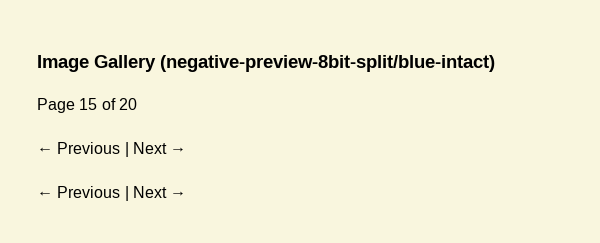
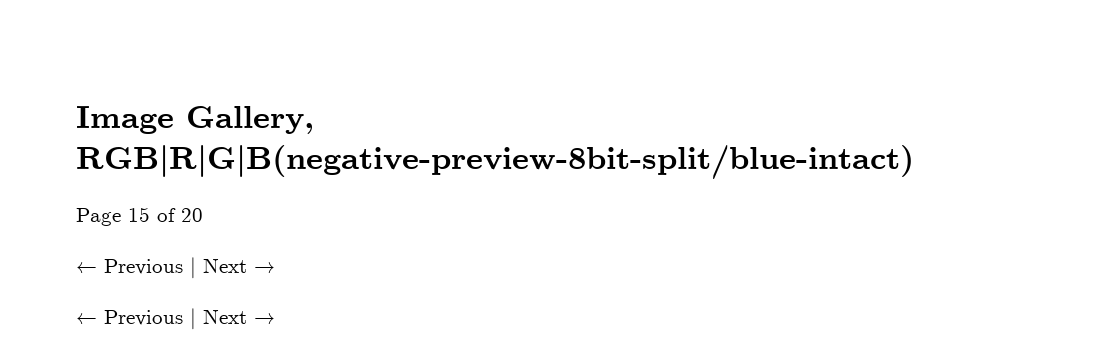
- Image Gallery (negative-preview-8bit-split/blue-intact)
+ Image Gallery, RGB|R|G|B(negative-preview-8bit-split/blue-intact)

